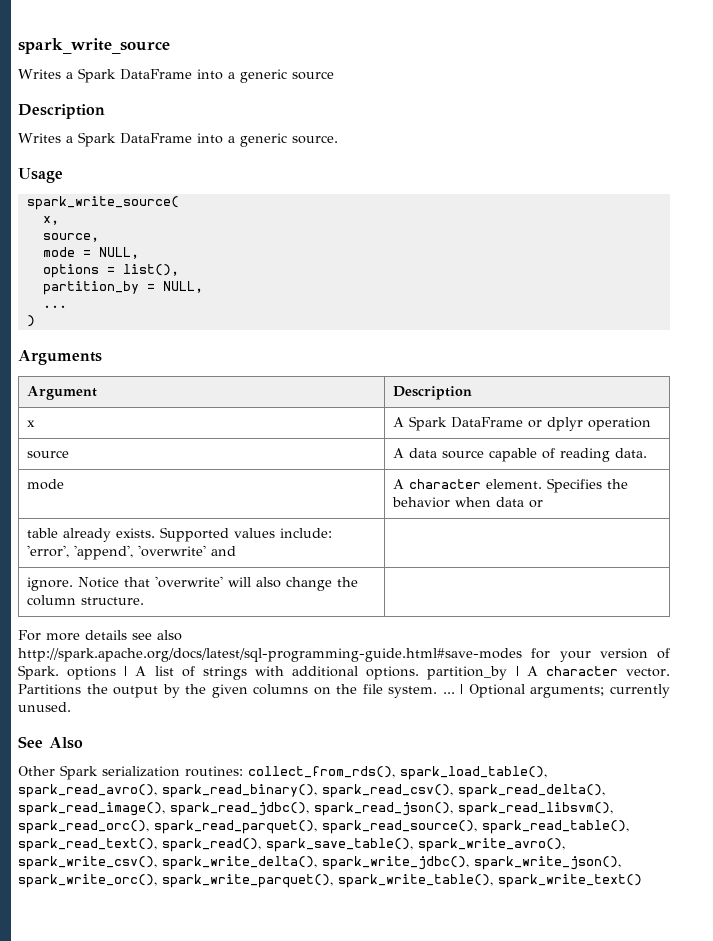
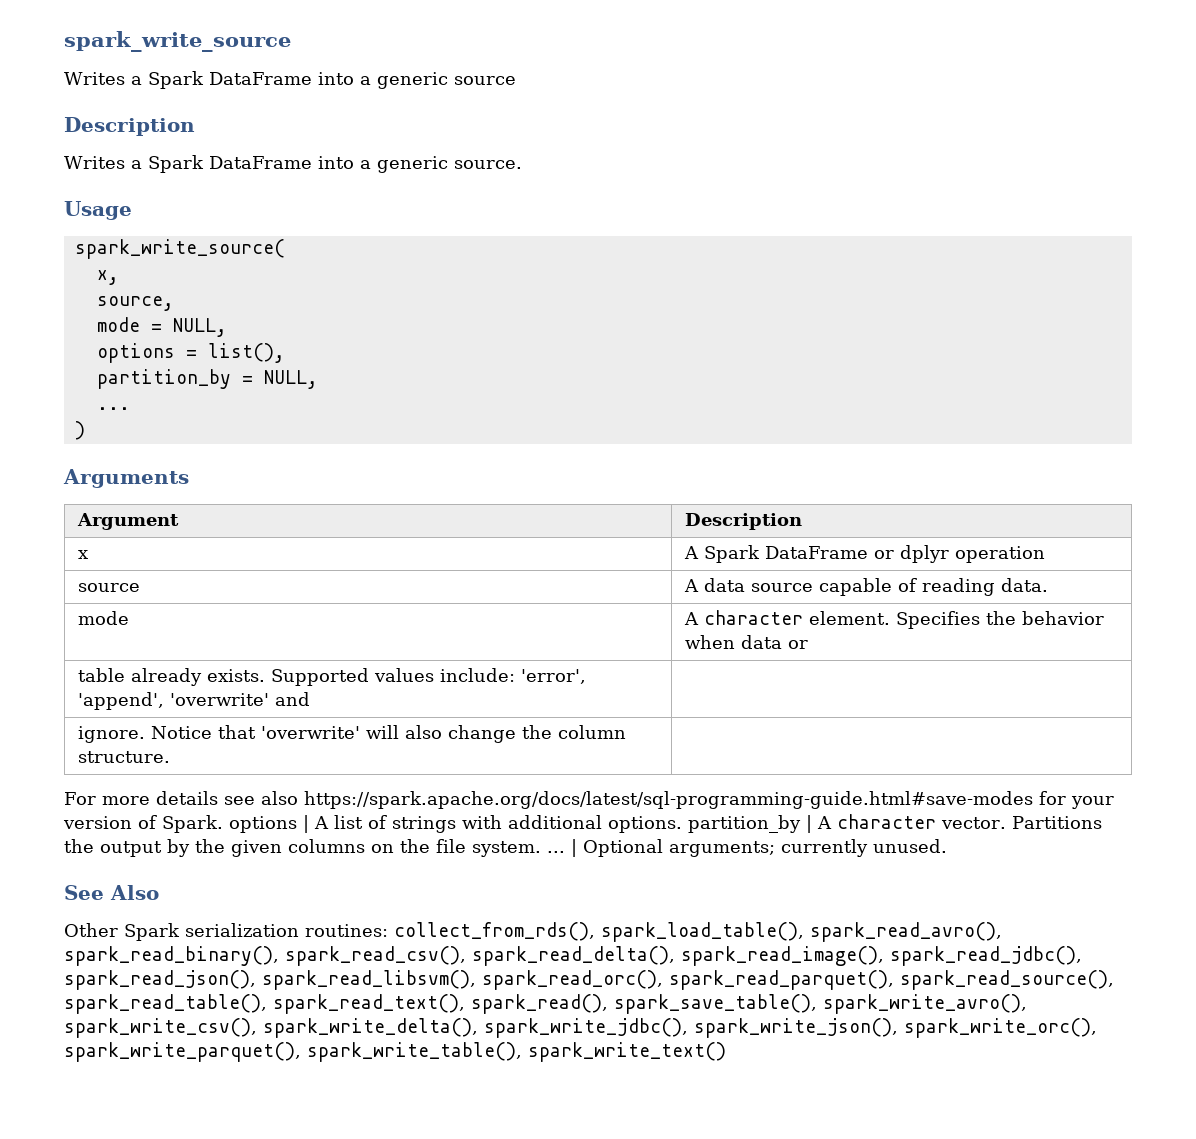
- For more details see also http://spark.apache.org/docs/latest/sql-programming-guide.html#save-modes for your version of Spark. options | A list of strings with additional options. partition_by | A character vector.
+ For more details see also https://spark.apache.org/docs/latest/sql-programming-guide.html#save-modes for your version of Spark. options | A list of strings with additional options. partition_by | A character vector.

